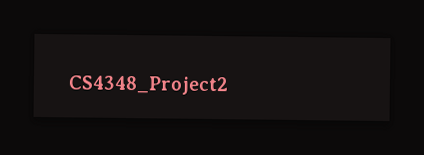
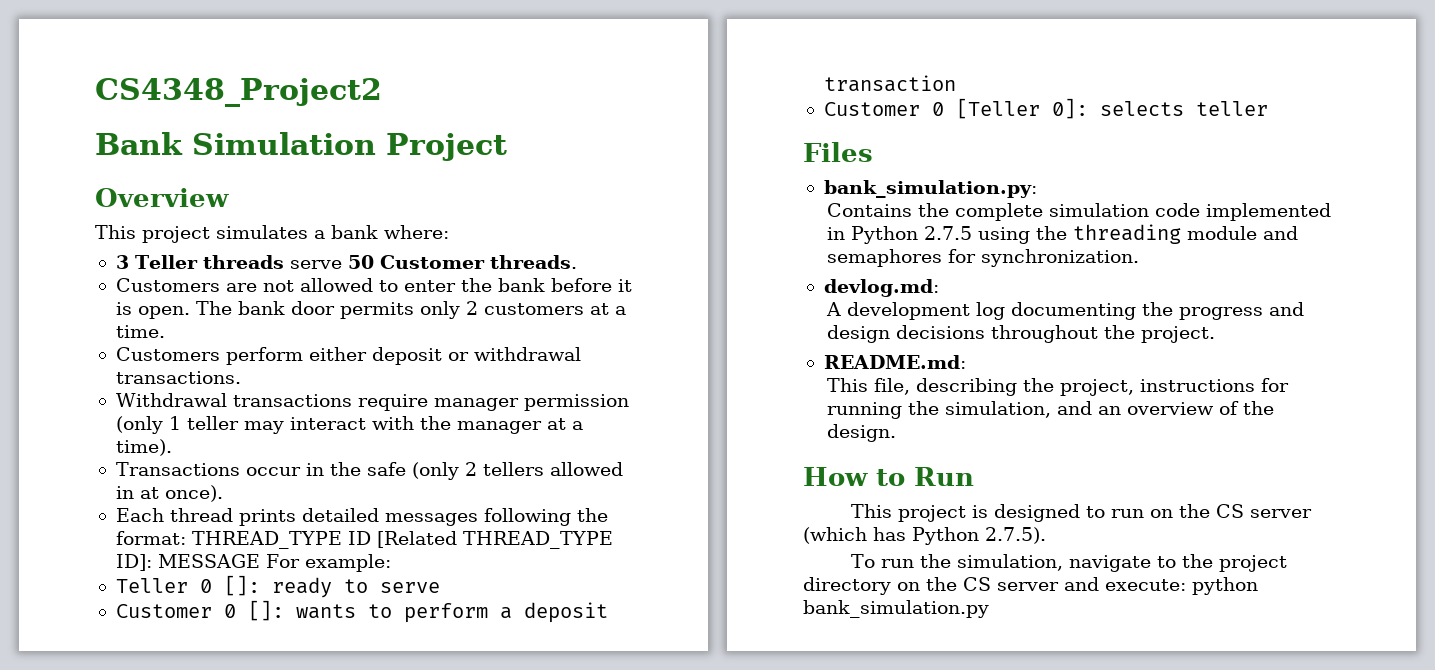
+ Bank Simulation Project
+ Overview
+ This project simulates a bank where:
+ 3 Teller threads serve 50 Customer threads.
+ Customers are not allowed to enter the bank before it is open. The bank door permits only 2 customers at a time.
+ Customers perform either deposit or withdrawal transactions.
+ Withdrawal transactions require manager permission (only 1 teller may interact with the manager at a time).
+ Transactions occur in the safe (only 2 tellers allowed in at once).
+ Each thread prints detailed messages following the format: THREAD_TYPE ID [Related THREAD_TYPE ID]: MESSAGE For example:
+ Teller 0 []: ready to serve
+ Customer 0 []: wants to perform a deposit transaction
+ Customer 0 [Teller 0]: selects teller
+ Files
+ bank_simulation.py:
+ Contains the complete simulation code implemented in Python 2.7.5 using the threading module and semaphores for synchronization.
+ devlog.md:
+ A development log documenting the progress and design decisions throughout the project.
+ README.md:
+ This file, describing the project, instructions for running the simulation, and an overview of the design.
+ How to Run
+ This project is designed to run on the CS server (which has Python 2.7.5).
+ To run the simulation, navigate to the project directory on the CS server and execute: python bank_simulation.py

